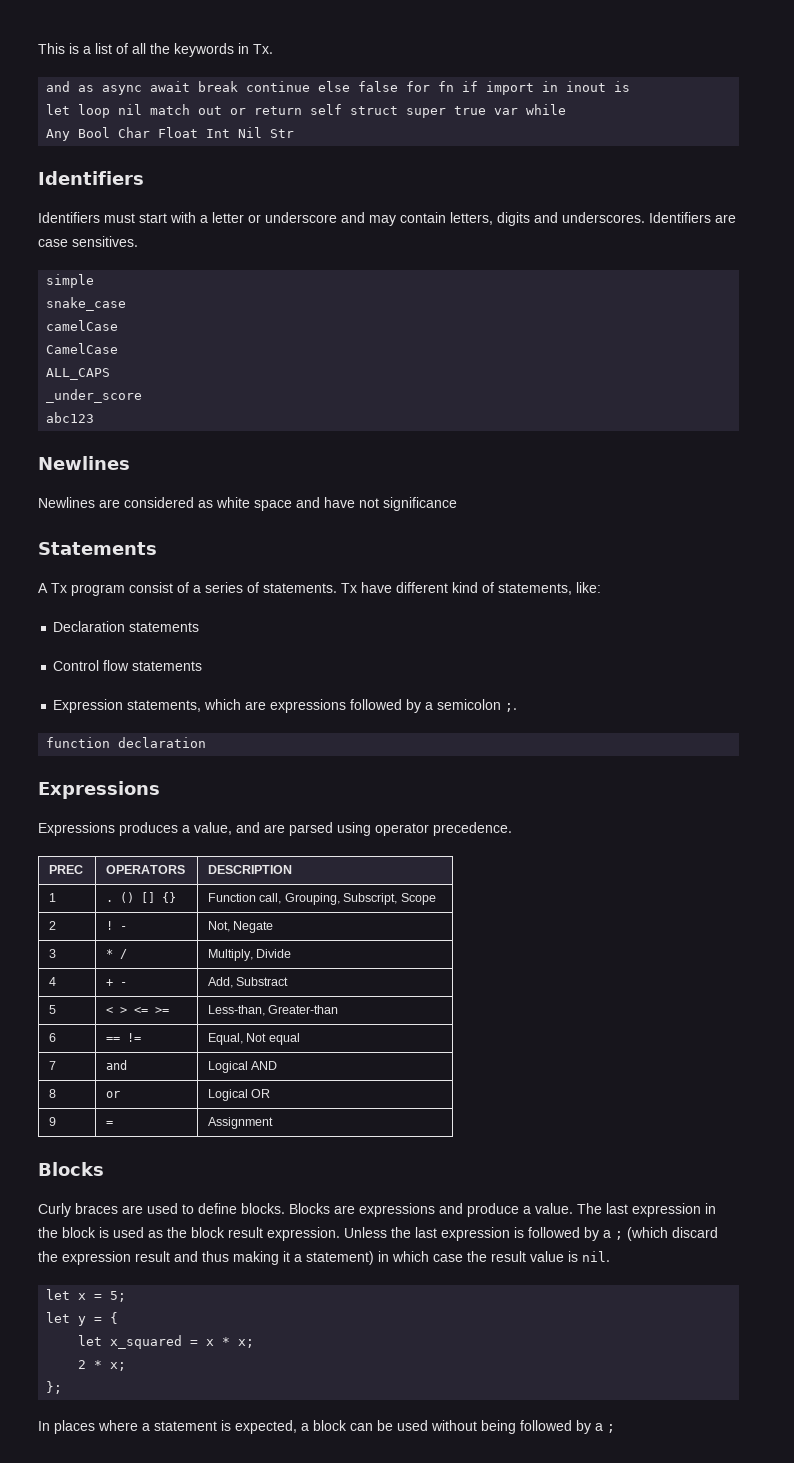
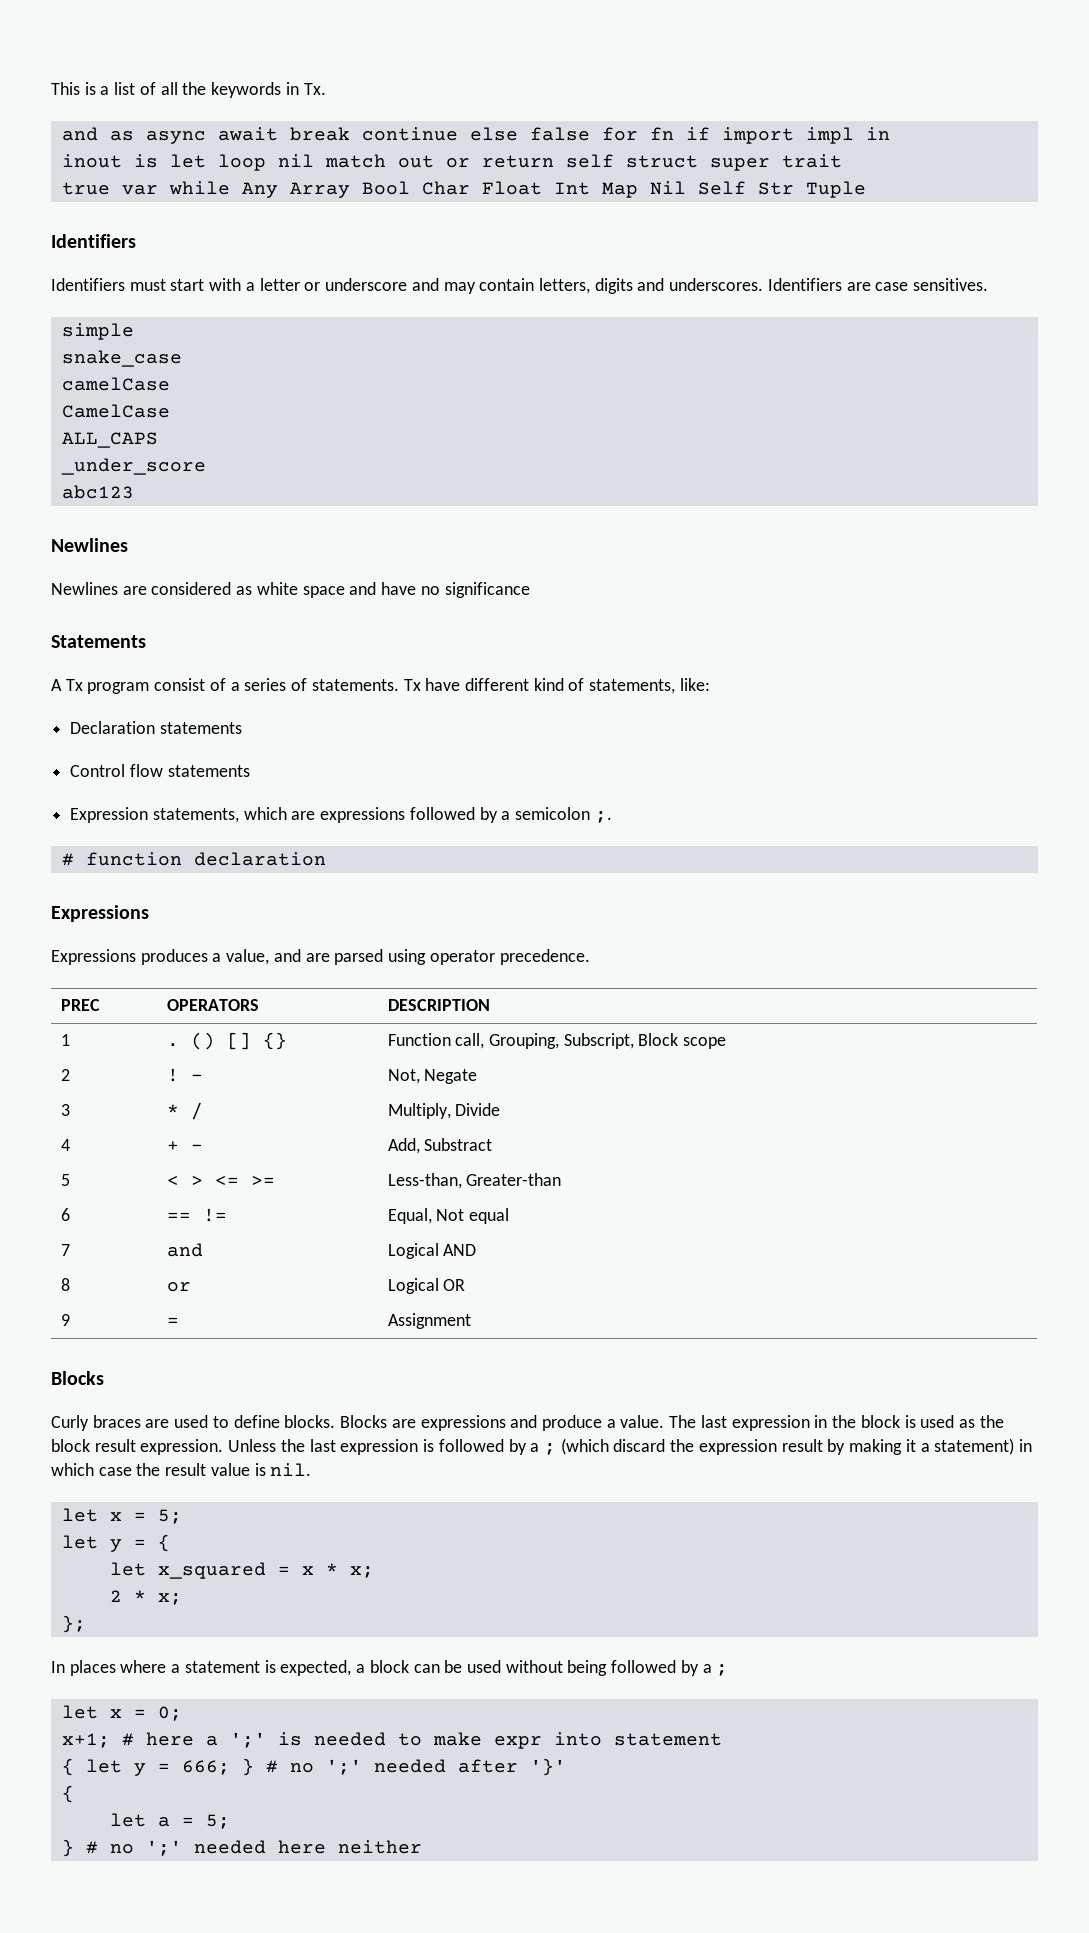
- and as async await break continue else false for fn if import in inout is
- let loop nil match out or return self struct super true var while
- Any Bool Char Float Int Nil Str
+ and as async await break continue else false for fn if import impl in
+ inout is let loop nil match out or return self struct super trait
+ true var while Any Array Bool Char Float Int Map Nil Self Str Tuple
- Newlines are considered as white space and have not significance
+ Newlines are considered as white space and have no significance
- function declaration
+ # function declaration
- 1 | . () [] {} | Function call, Grouping, Subscript, Scope
+ 1 | . () [] {} | Function call, Grouping, Subscript, Block scope
- Unless the last expression is followed by a ; (which discard the expression result and thus making it a statement) in which case the result value is nil.
+ Unless the last expression is followed by a ; (which discard the expression result by making it a statement) in which case the result value is nil.
+ let x = 0;
+ x+1; # here a ';' is needed to make expr into statement
+ { let y = 666; } # no ';' needed after '}'
+ {
+ let a = 5;
+ } # no ';' needed here neither

